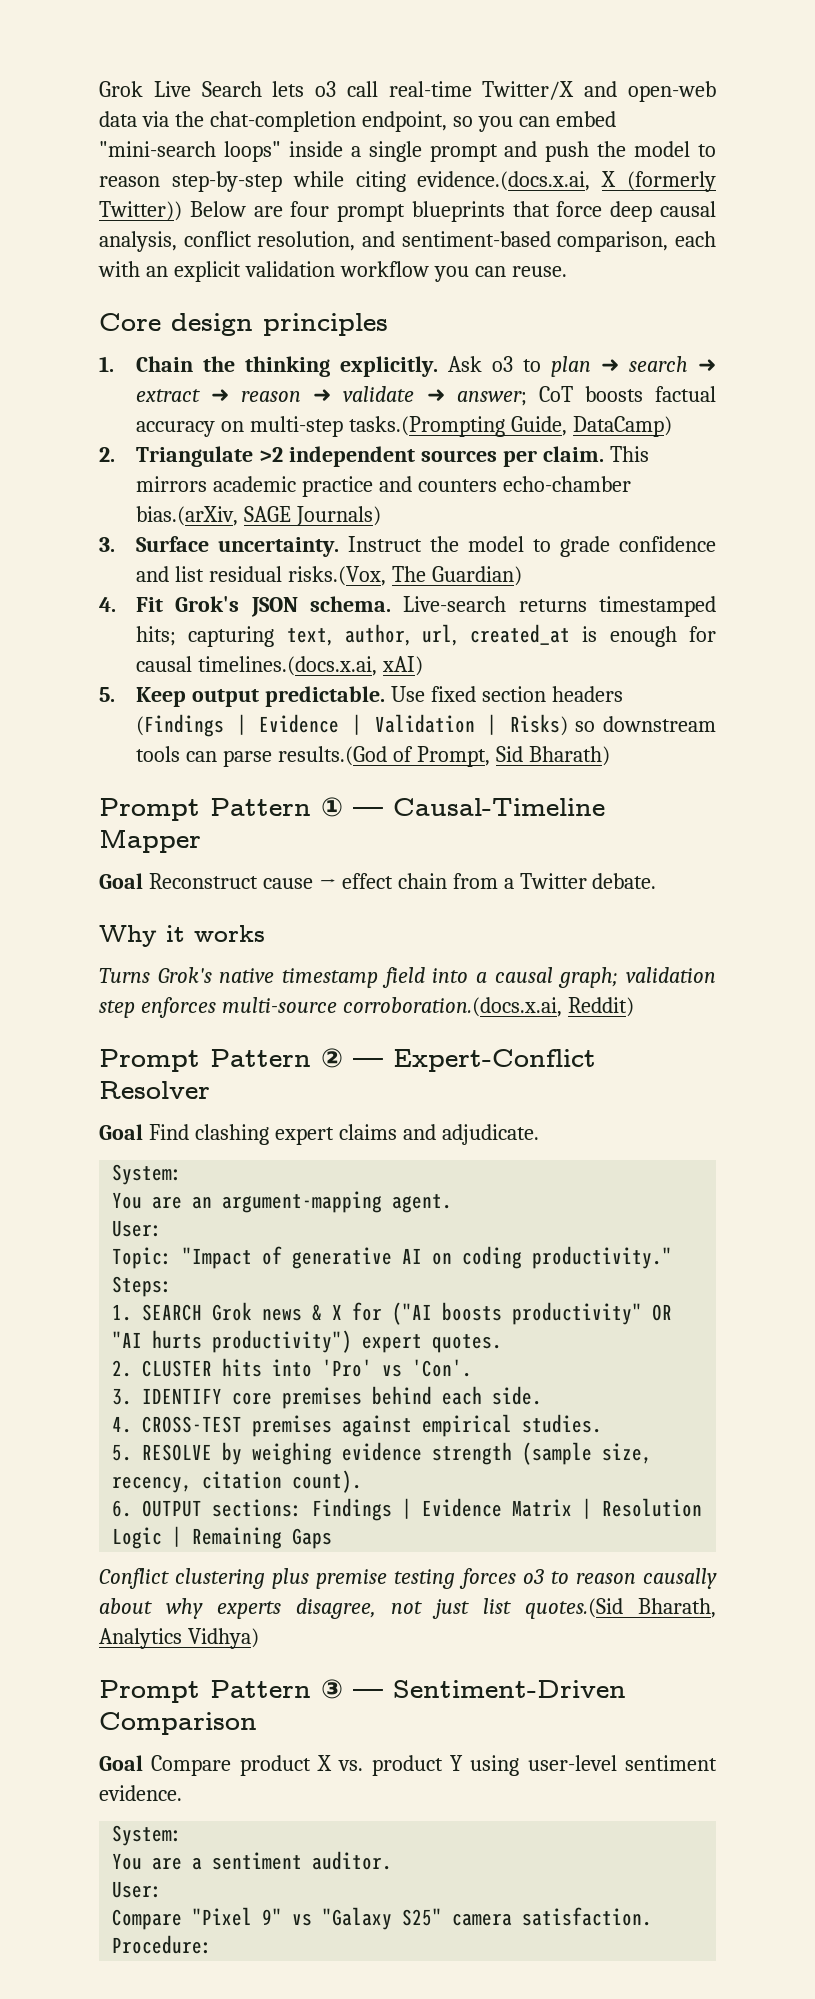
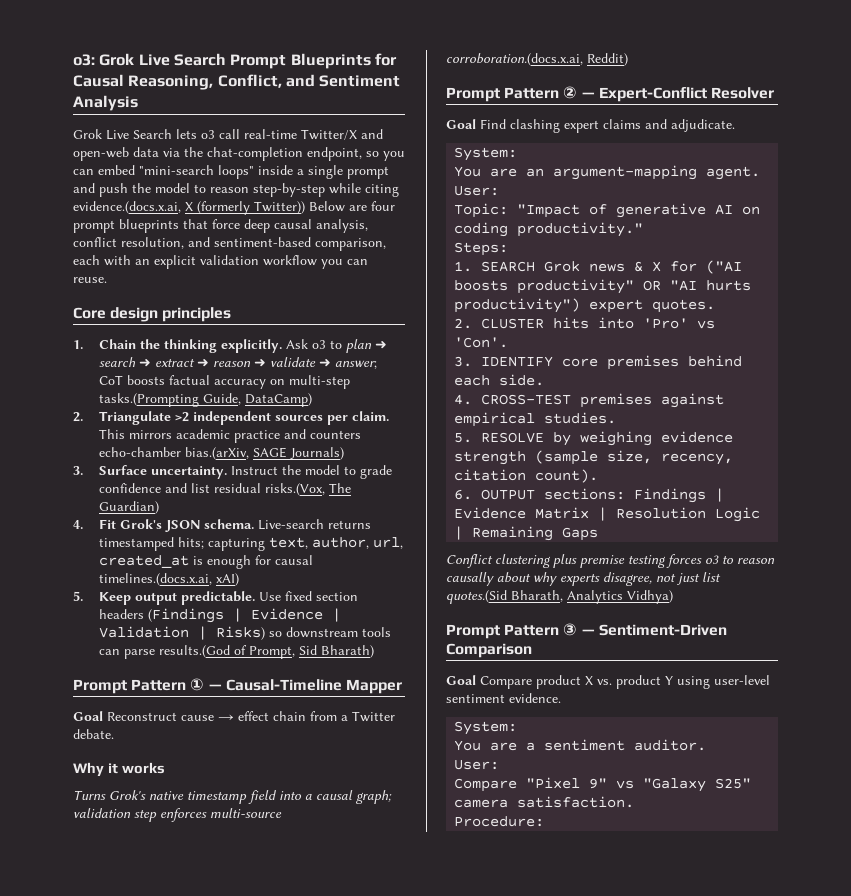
+ o3: Grok Live Search Prompt Blueprints for Causal Reasoning, Conflict, and Sentiment Analysis

